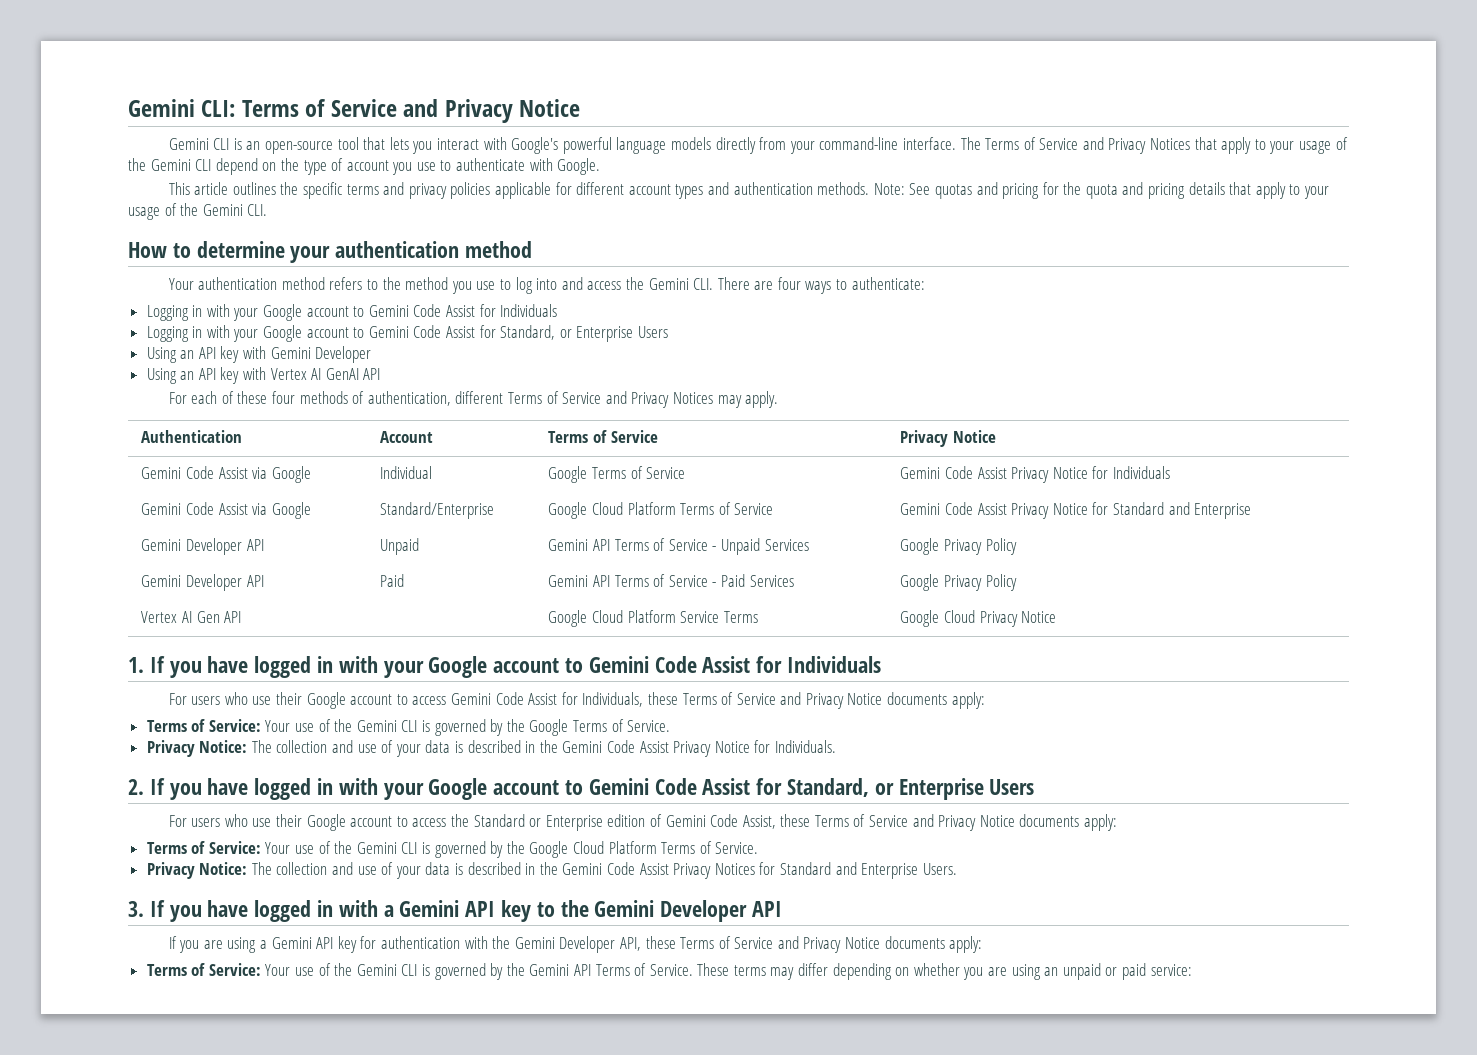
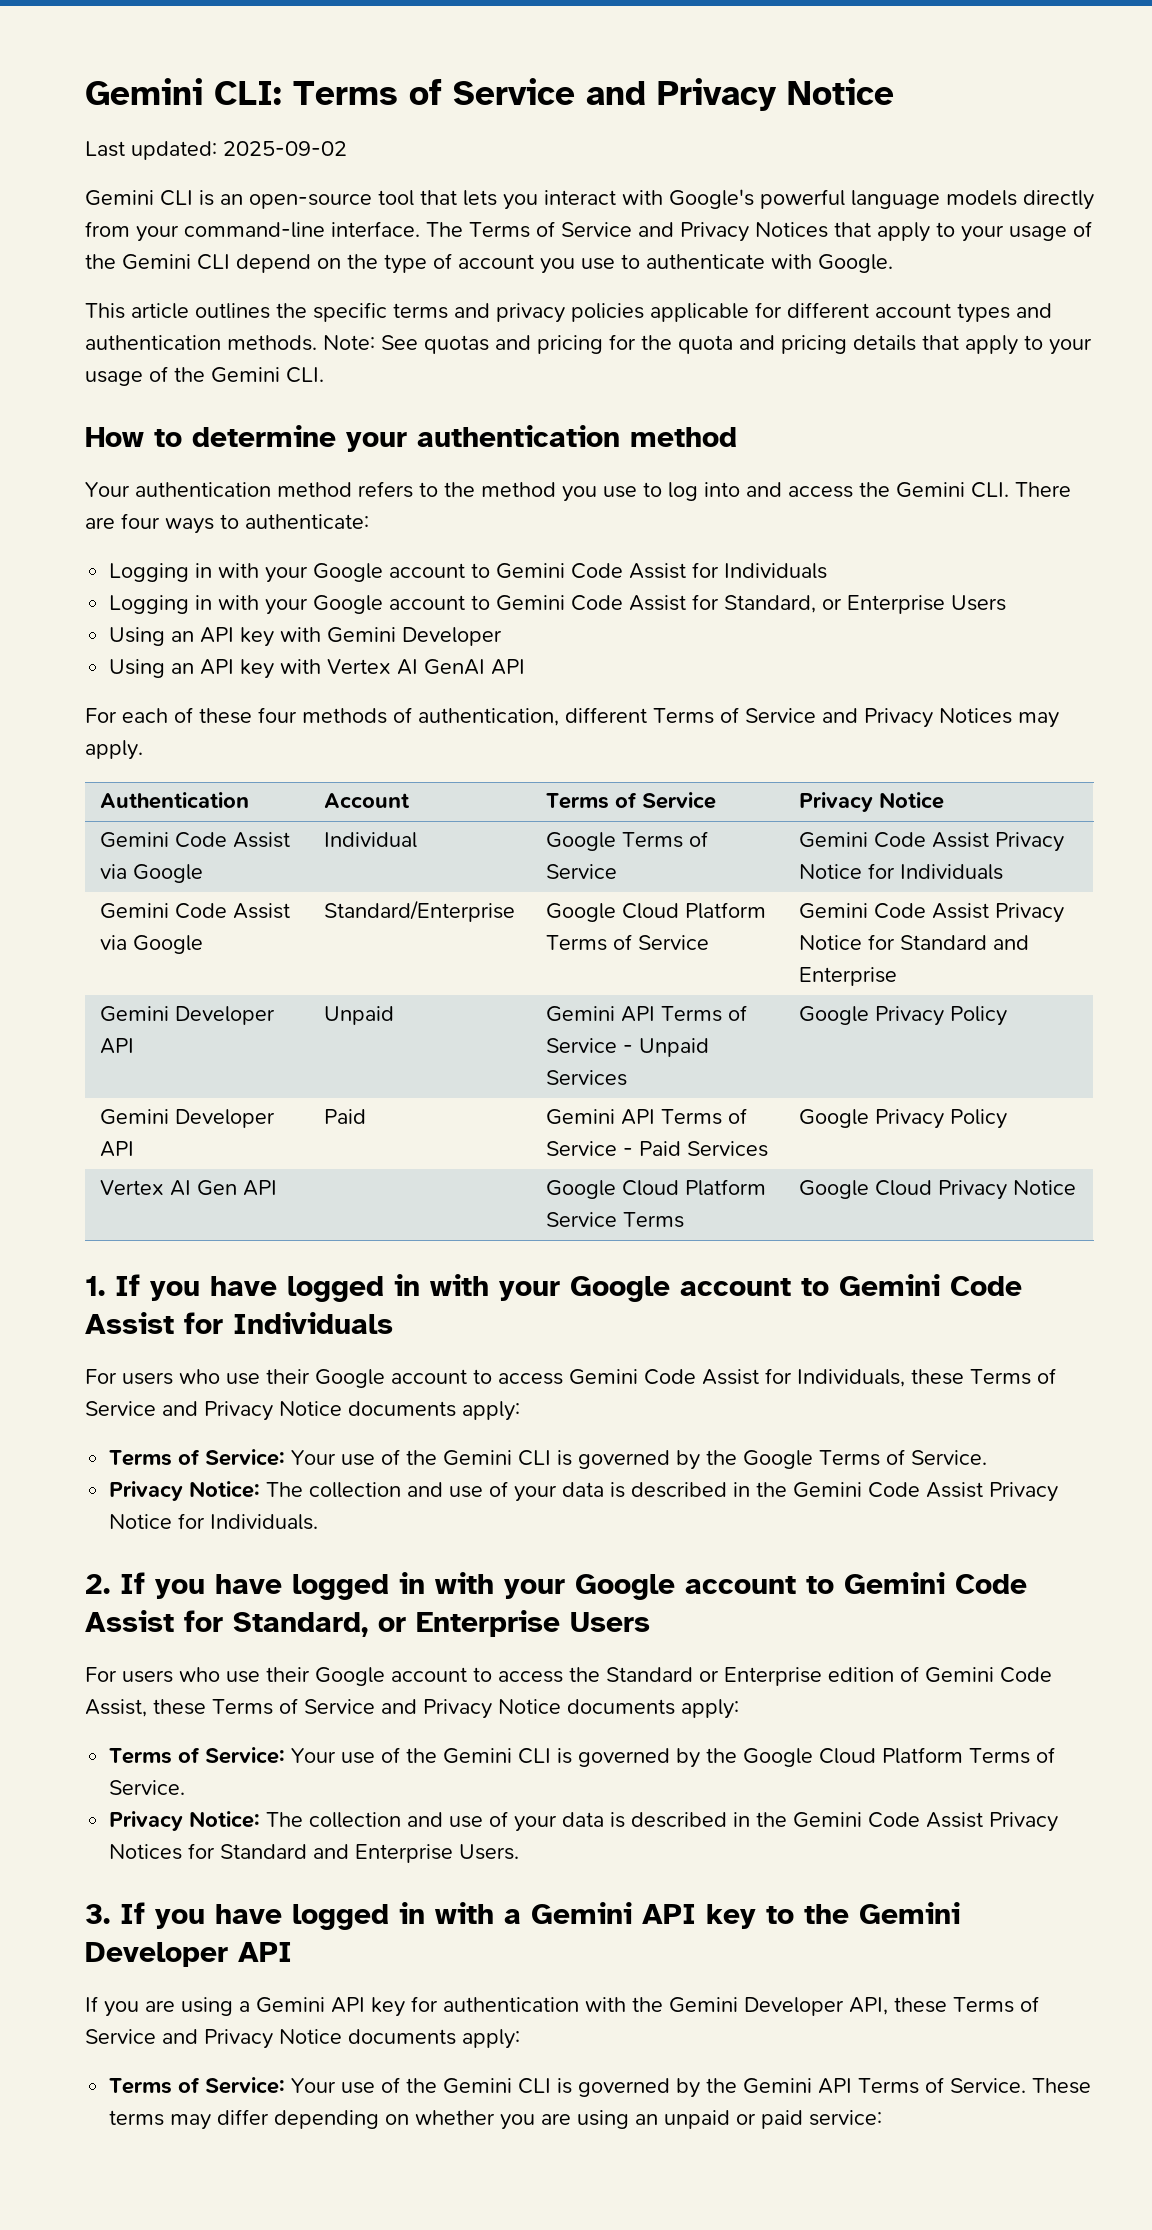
+ Last updated: 2025-09-02

